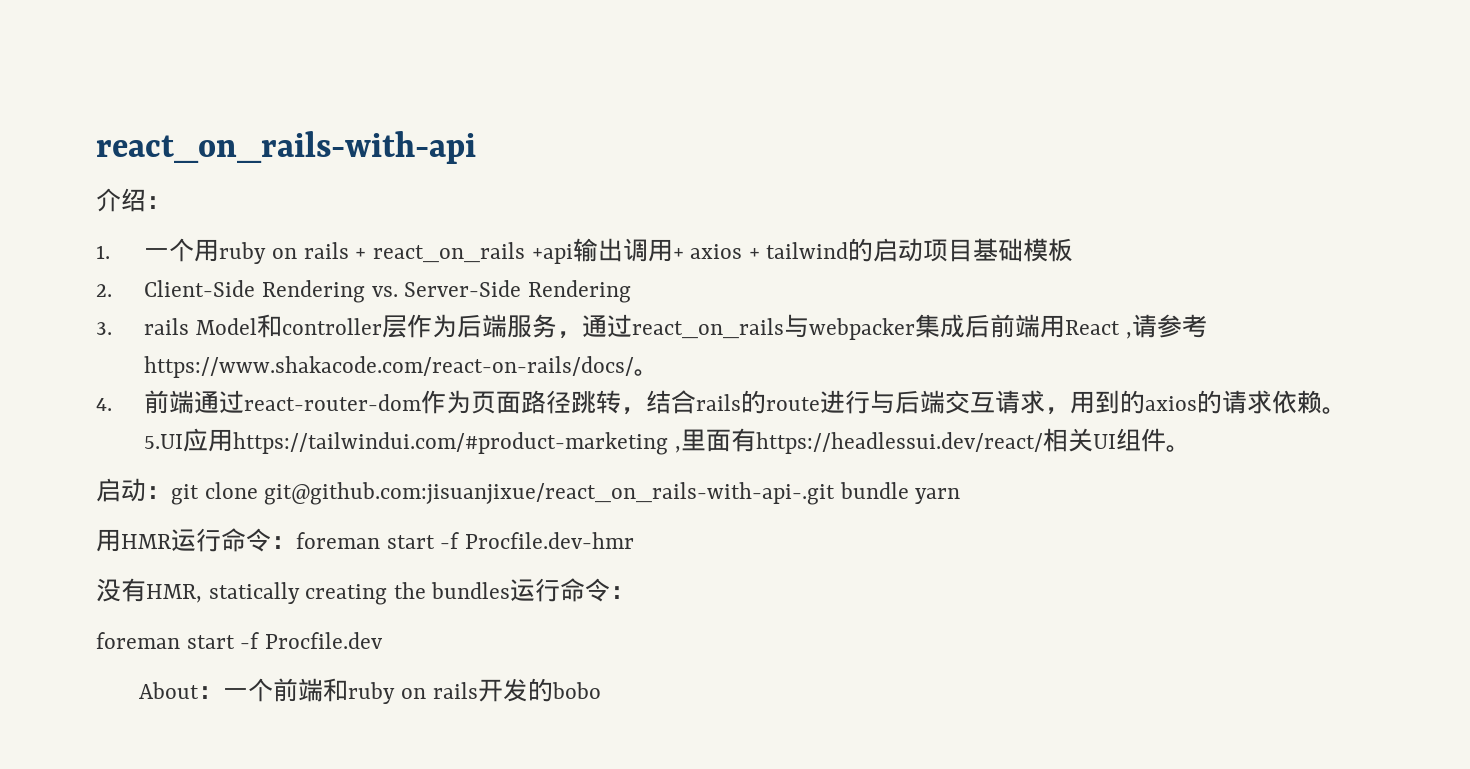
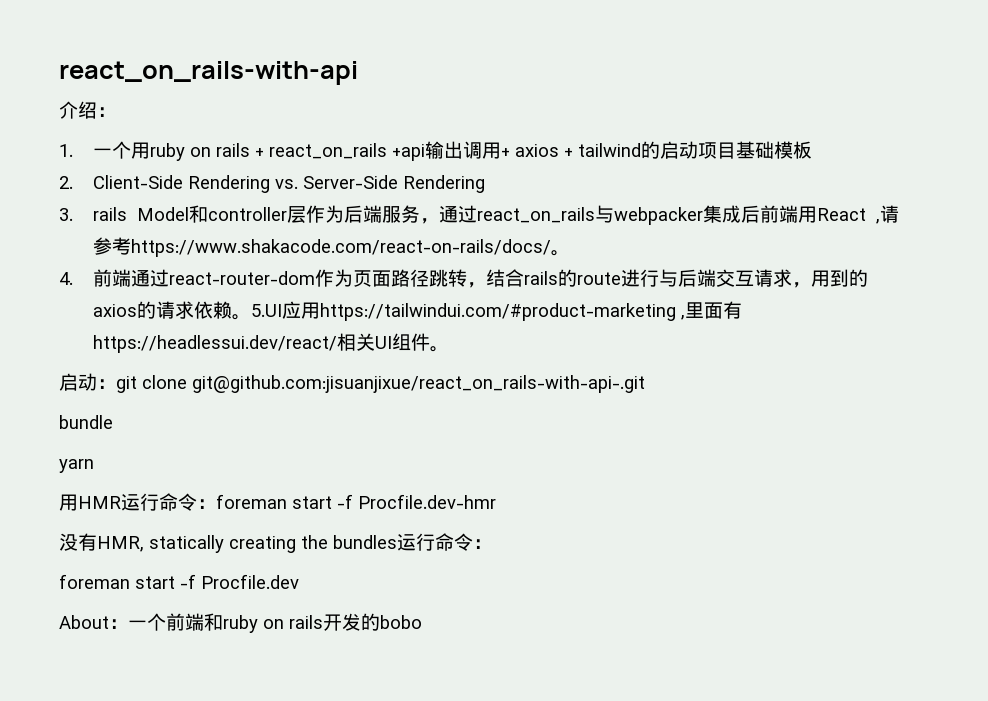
- 启动：git clone git@github.com:jisuanjixue/react_on_rails-with-api-.git bundle yarn
+ 启动：git clone git@github.com:jisuanjixue/react_on_rails-with-api-.git
+ bundle
+ yarn

